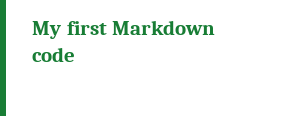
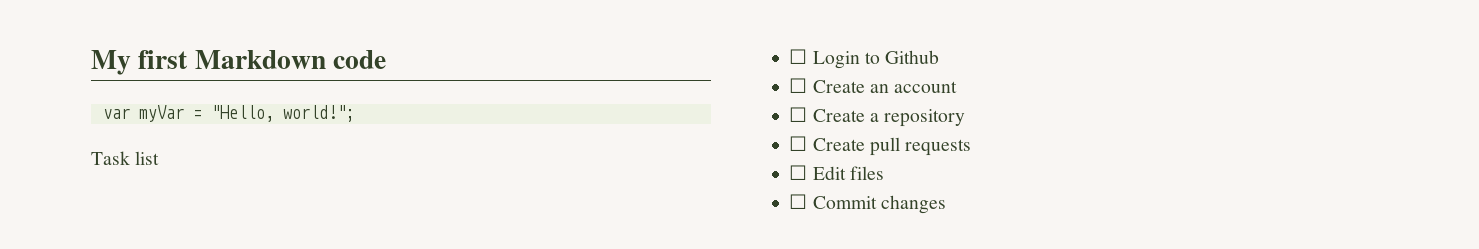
+ var myVar = "Hello, world!";
+ Task list
+ ☐ Login to Github
+ ☐ Create an account
+ ☐ Create a repository
+ ☐ Create pull requests
+ ☐ Edit files
+ ☐ Commit changes

